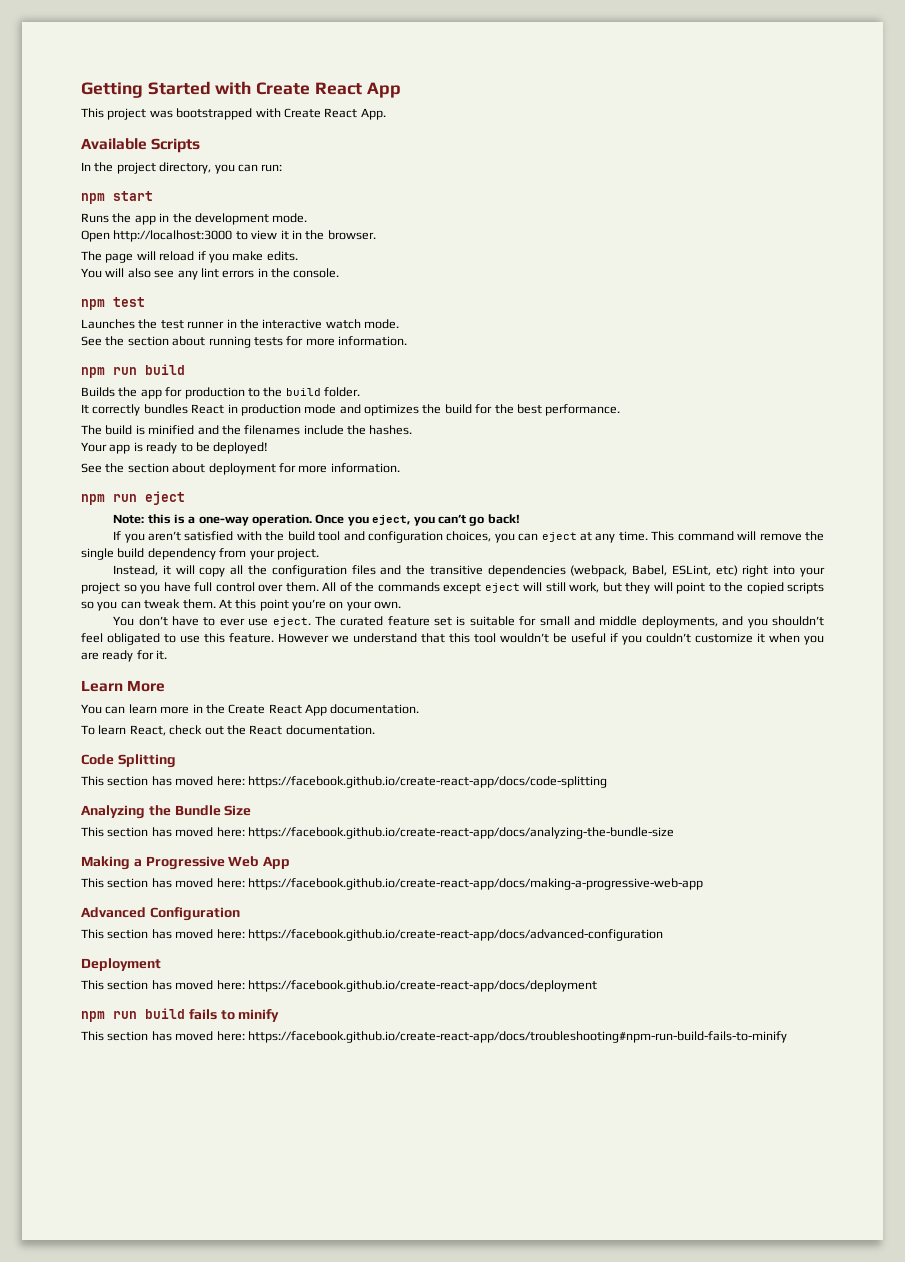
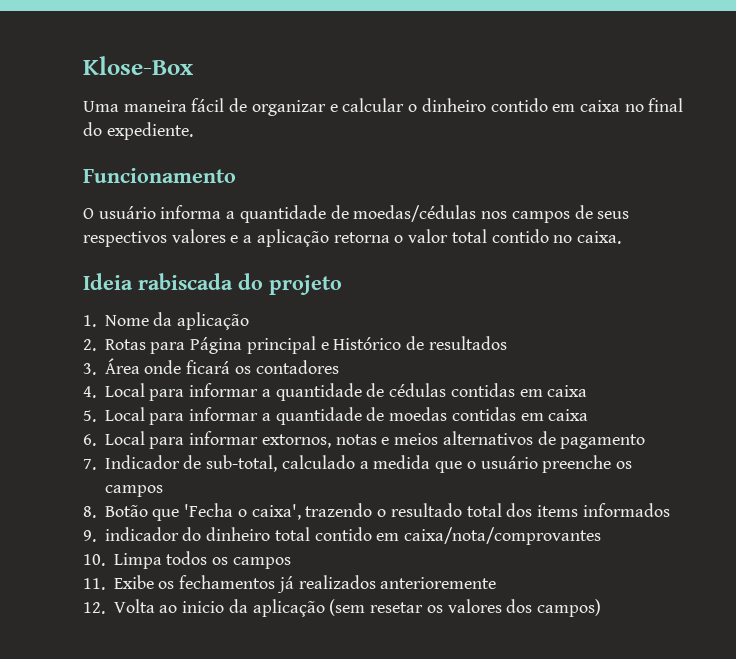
- Getting Started with Create React App
- This project was bootstrapped with Create React App.
- Available Scripts
- In the project directory, you can run:
- npm start
- Runs the app in the development mode.
- Open http://localhost:3000 to view it in the browser.
- The page will reload if you make edits.
- You will also see any lint errors in the console.
- npm test
- Launches the test runner in the interactive watch mode.
- See the section about running tests for more information.
- npm run build
- Builds the app for production to the build folder.
- It correctly bundles React in production mode and optimizes the build for the best performance.
- The build is minified and the filenames include the hashes.
- Your app is ready to be deployed!
- See the section about deployment for more information.
- npm run eject
- Note: this is a one-way operation. Once you eject, you can’t go back!
- If you aren’t satisfied with the build tool and configuration choices, you can eject at any time. This command will remove the single build dependency from your project.
- Instead, it will copy all the configuration files and the transitive dependencies (webpack, Babel, ESLint, etc) right into your project so you have full control over them. All of the commands except eject will still work, but they will point to the copied scripts so you can tweak them. At this point you’re on your own.
- You don’t have to ever use eject. The curated feature set is suitable for small and middle deployments, and you shouldn’t feel obligated to use this feature. However we understand that this tool wouldn’t be useful if you couldn’t customize it when you are ready for it.
- Learn More
- You can learn more in the Create React App documentation.
- To learn React, check out the React documentation.
- Code Splitting
- This section has moved here: https://facebook.github.io/create-react-app/docs/code-splitting
- Analyzing the Bundle Size
- This section has moved here: https://facebook.github.io/create-react-app/docs/analyzing-the-bundle-size
- Making a Progressive Web App
- This section has moved here: https://facebook.github.io/create-react-app/docs/making-a-progressive-web-app
- Advanced Configuration
- This section has moved here: https://facebook.github.io/create-react-app/docs/advanced-configuration
- Deployment
- This section has moved here: https://facebook.github.io/create-react-app/docs/deployment
- npm run build fails to minify
- This section has moved here: https://facebook.github.io/create-react-app/docs/troubleshooting#npm-run-build-fails-to-minify
+ Klose-Box
+ Uma maneira fácil de organizar e calcular o dinheiro contido em caixa no final do expediente.
+ Funcionamento
+ O usuário informa a quantidade de moedas/cédulas nos campos de seus respectivos valores e a aplicação retorna o valor total contido no caixa.
+ Ideia rabiscada do projeto
+ 1. Nome da aplicação
+ 2. Rotas para Página principal e Histórico de resultados
+ 3. Área onde ficará os contadores
+ 4. Local para informar a quantidade de cédulas contidas em caixa
+ 5. Local para informar a quantidade de moedas contidas em caixa
+ 6. Local para informar extornos, notas e meios alternativos de pagamento
+ 7. Indicador de sub-total, calculado a medida que o usuário preenche os campos
+ 8. Botão que 'Fecha o caixa', trazendo o resultado total dos items informados
+ 9. indicador do dinheiro total contido em caixa/nota/comprovantes
+ 10. Limpa todos os campos
+ 11. Exibe os fechamentos já realizados anterioremente
+ 12. Volta ao inicio da aplicação (sem resetar os valores dos campos)

